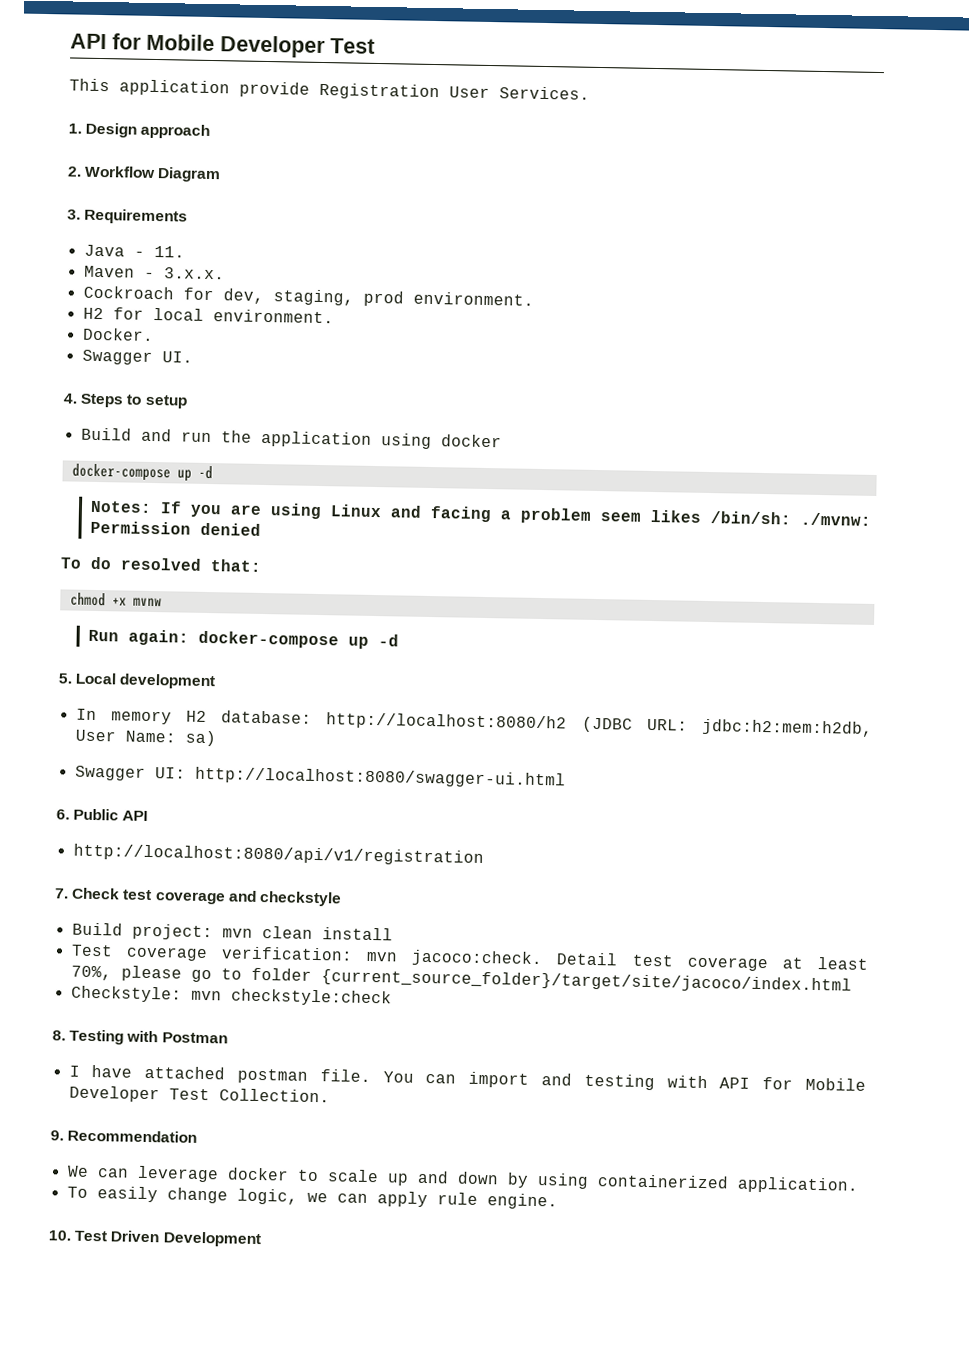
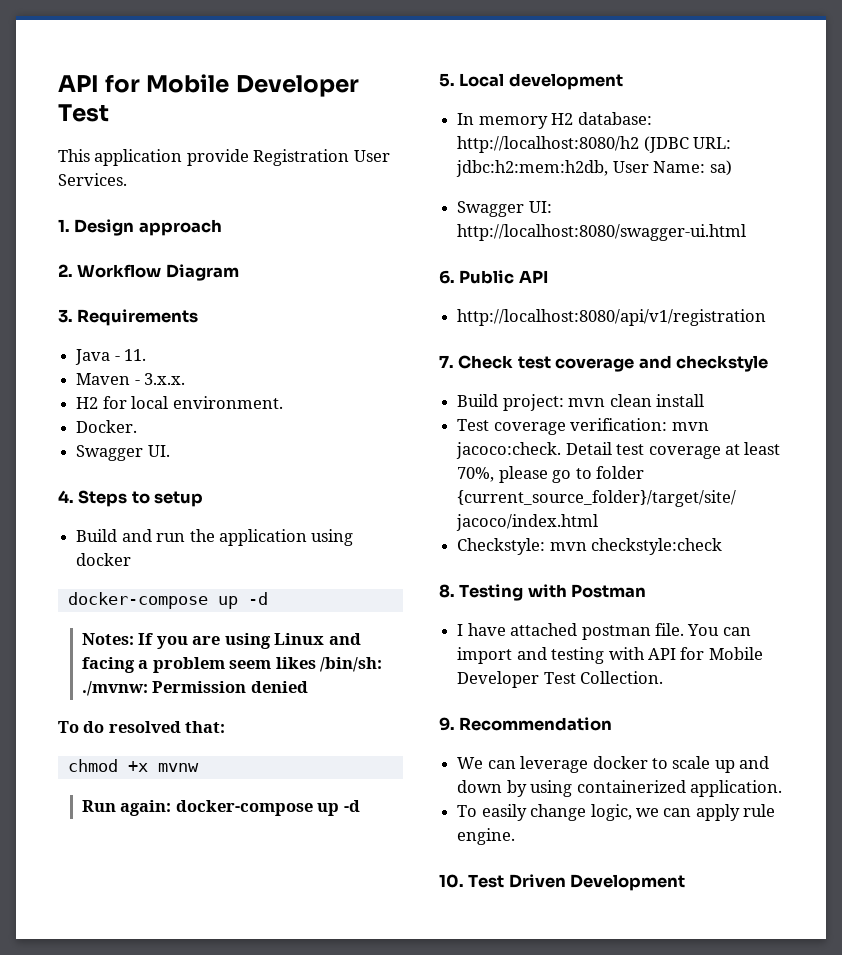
- Cockroach for dev, staging, prod environment.

